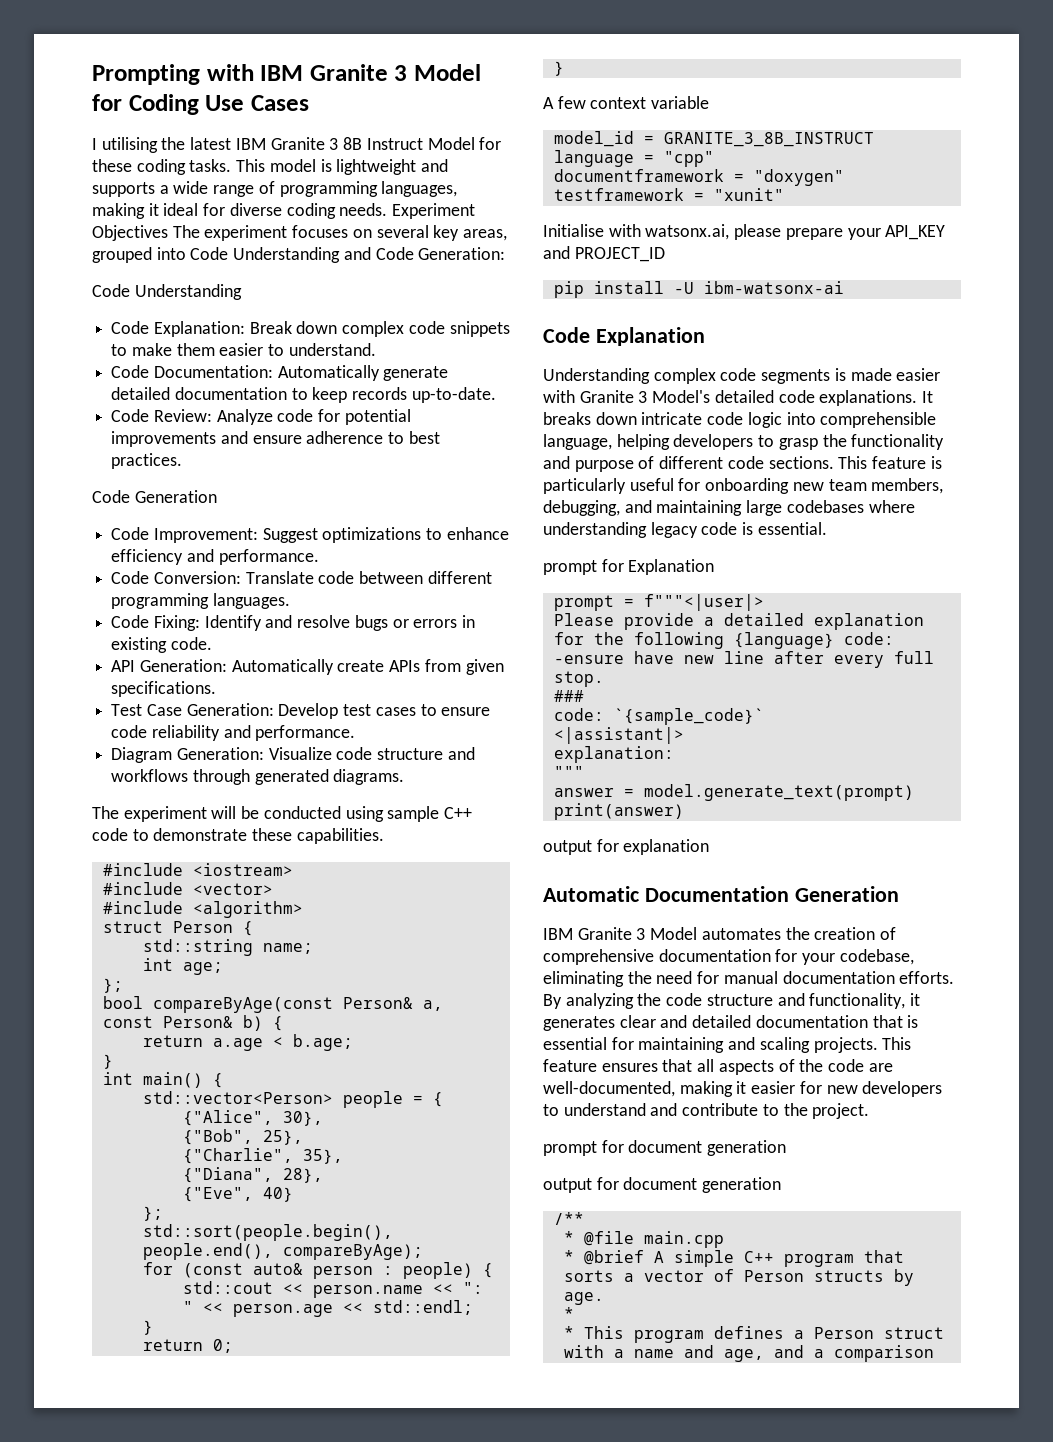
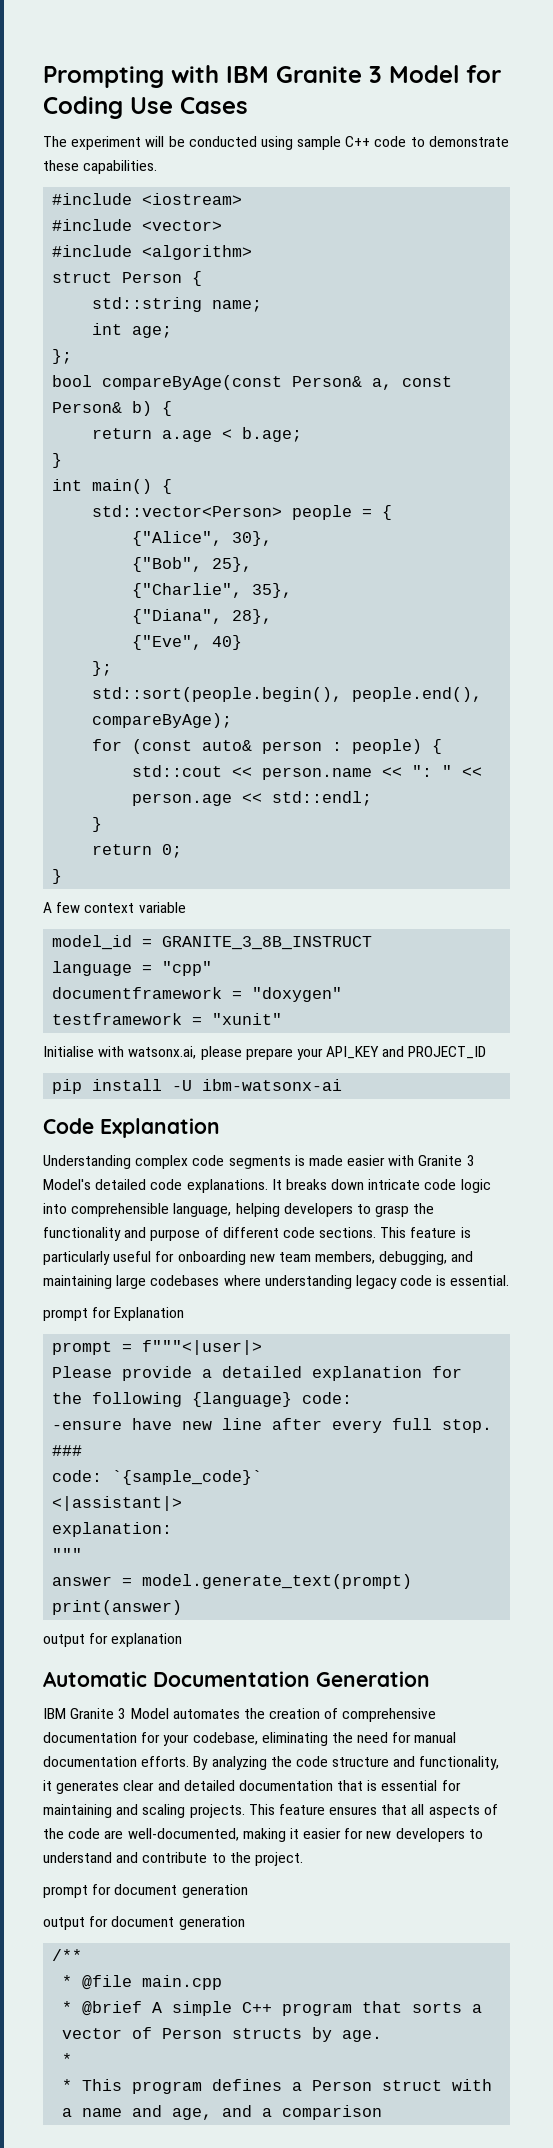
- I utilising the latest IBM Granite 3 8B Instruct Model for these coding tasks. This model is lightweight and supports a wide range of programming languages, making it ideal for diverse coding needs. Experiment Objectives The experiment focuses on several key areas, grouped into Code Understanding and Code Generation:
- Code Understanding
- Code Explanation: Break down complex code snippets to make them easier to understand.
- Code Documentation: Automatically generate detailed documentation to keep records up-to-date.
- Code Review: Analyze code for potential improvements and ensure adherence to best practices.
- Code Generation
- Code Improvement: Suggest optimizations to enhance efficiency and performance.
- Code Conversion: Translate code between different programming languages.
- Code Fixing: Identify and resolve bugs or errors in existing code.
- API Generation: Automatically create APIs from given specifications.
- Test Case Generation: Develop test cases to ensure code reliability and performance.
- Diagram Generation: Visualize code structure and workflows through generated diagrams.

